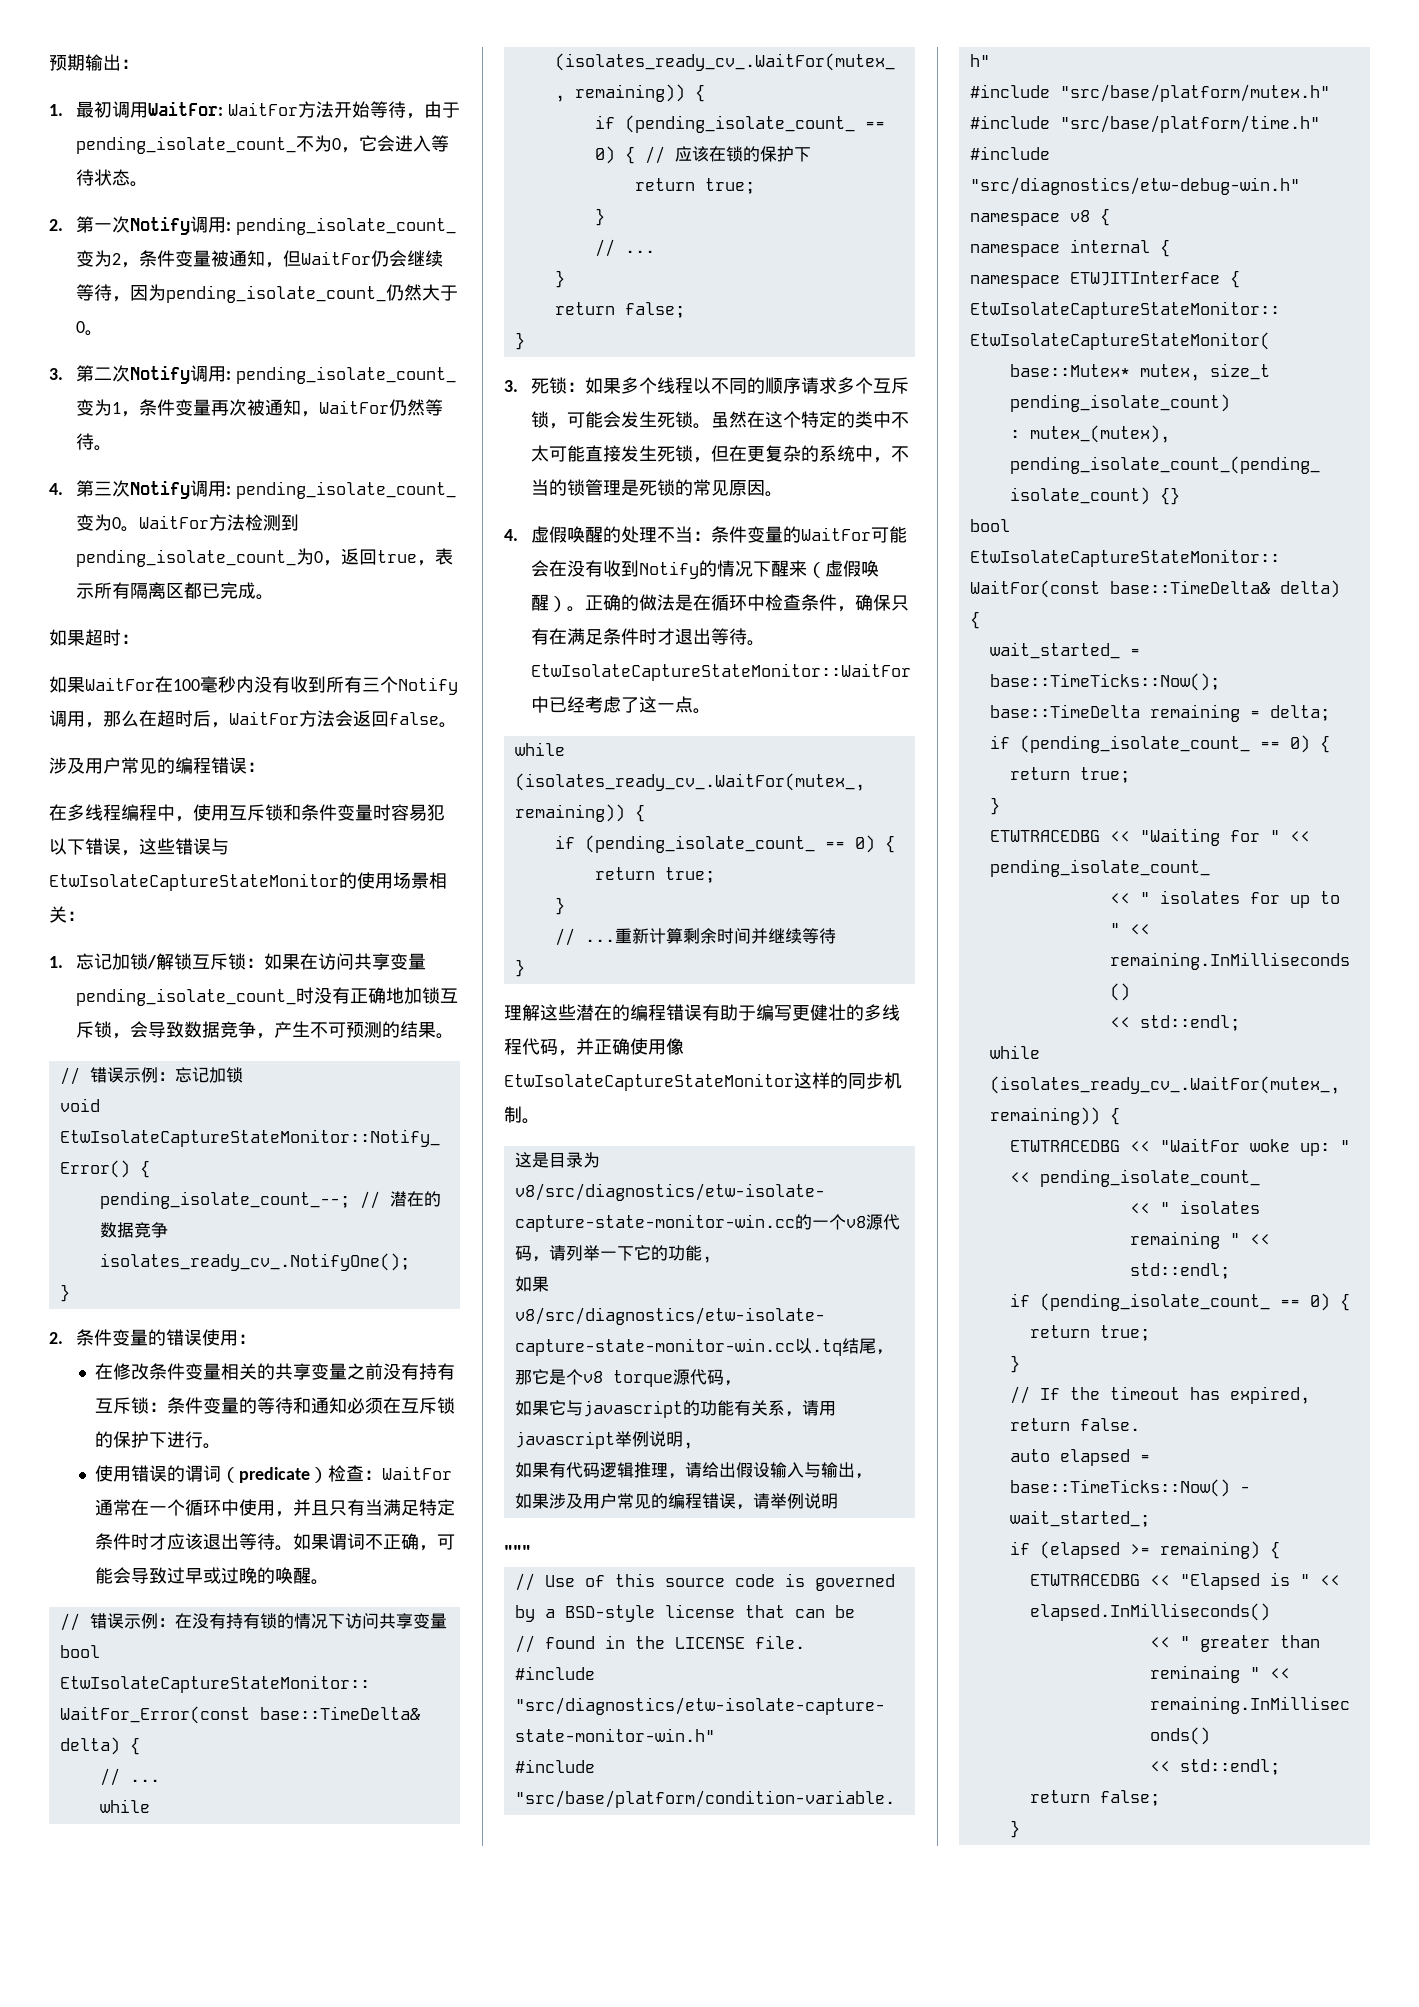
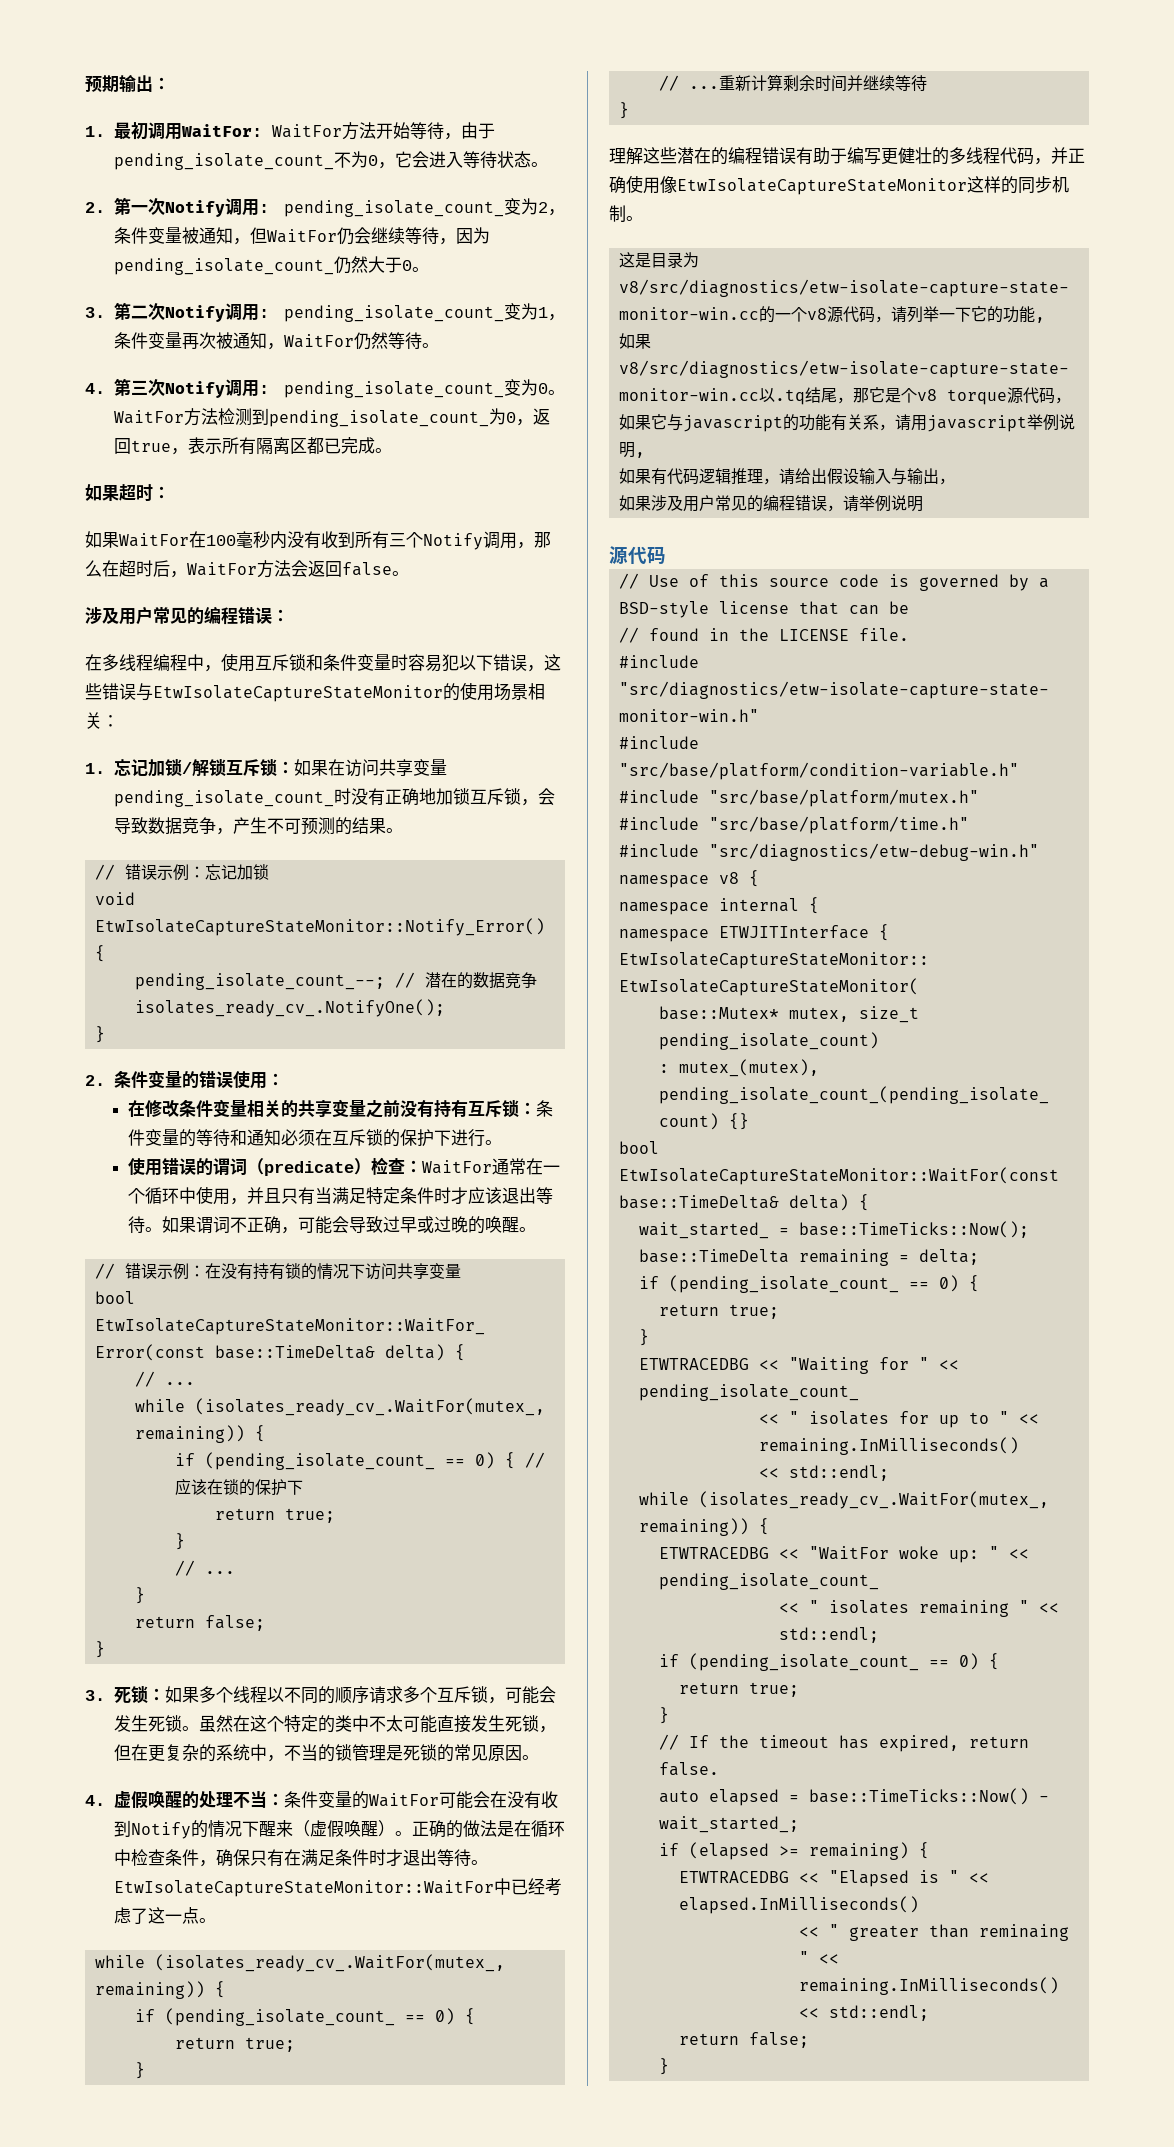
  如果涉及用户常见的编程错误，请举例说明
- """
+ 源代码

